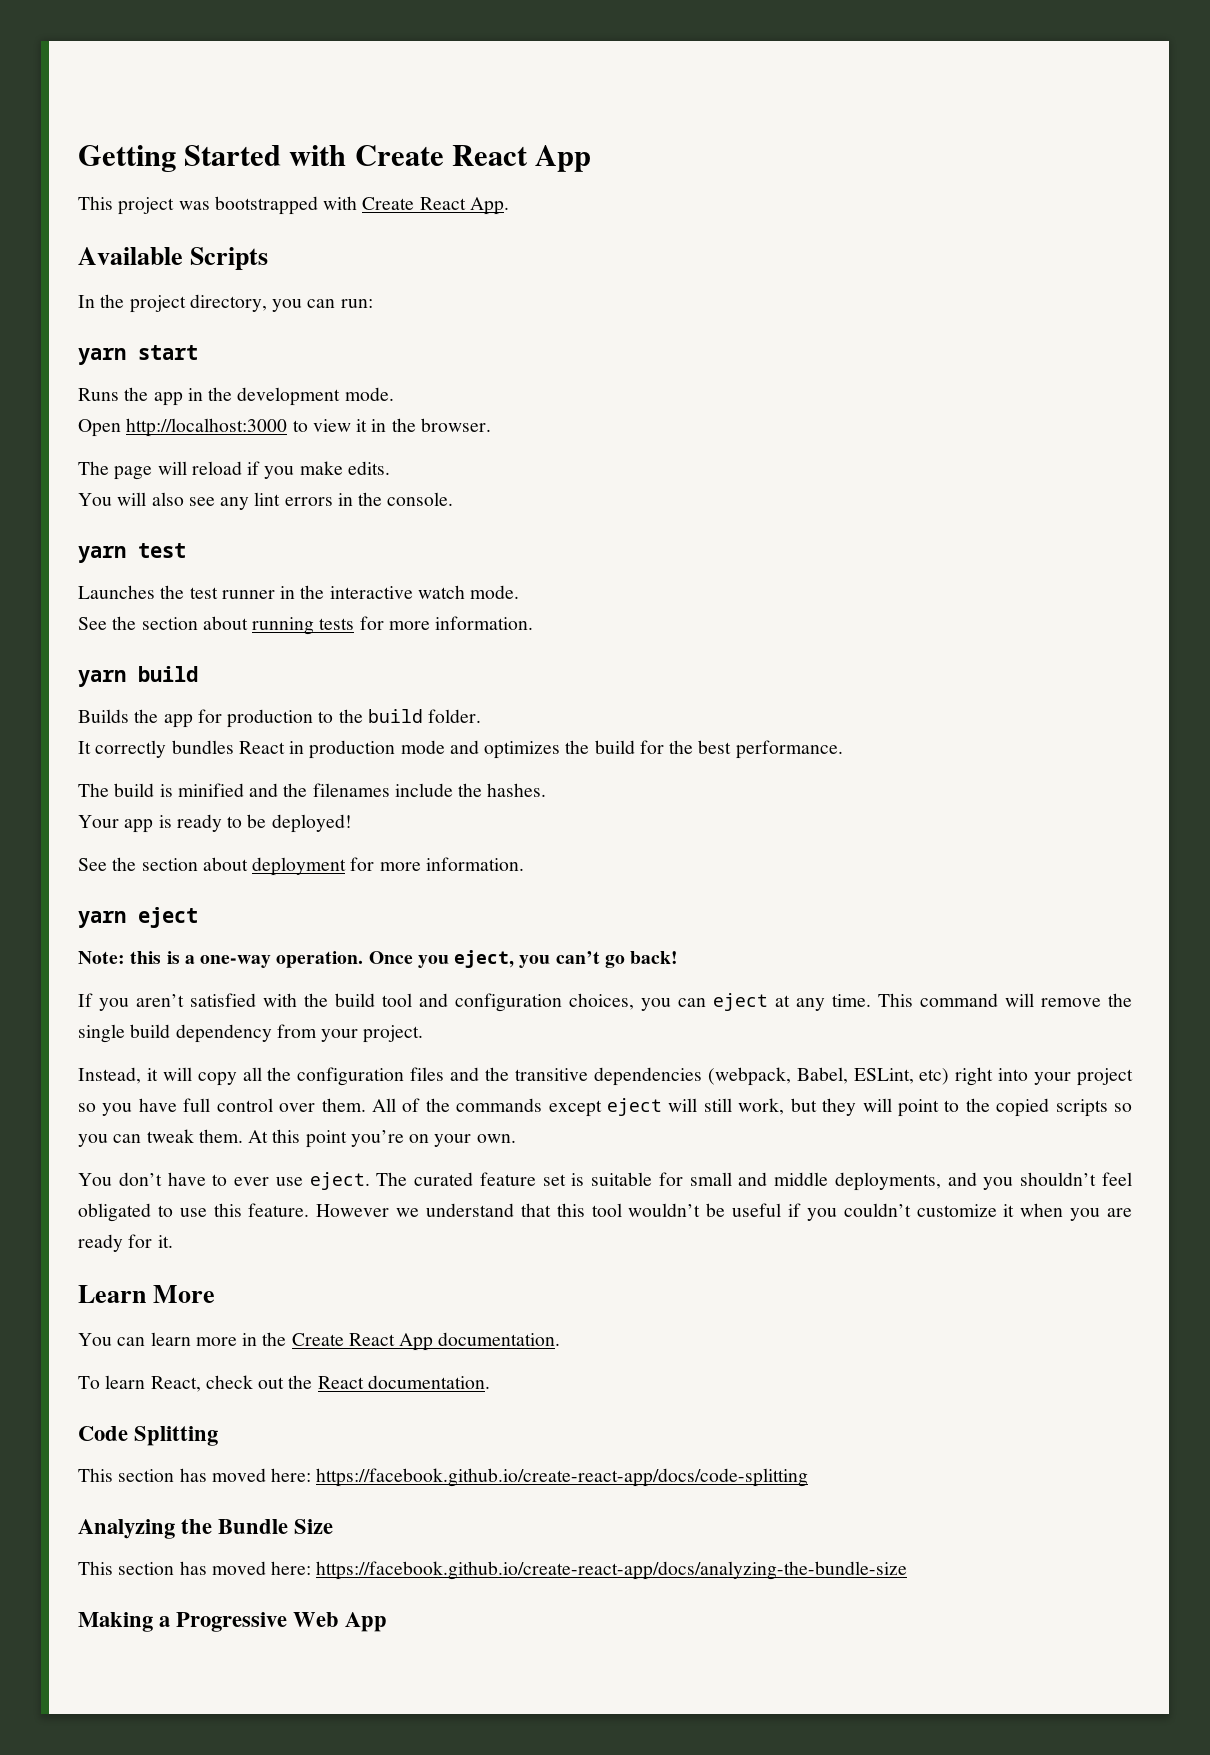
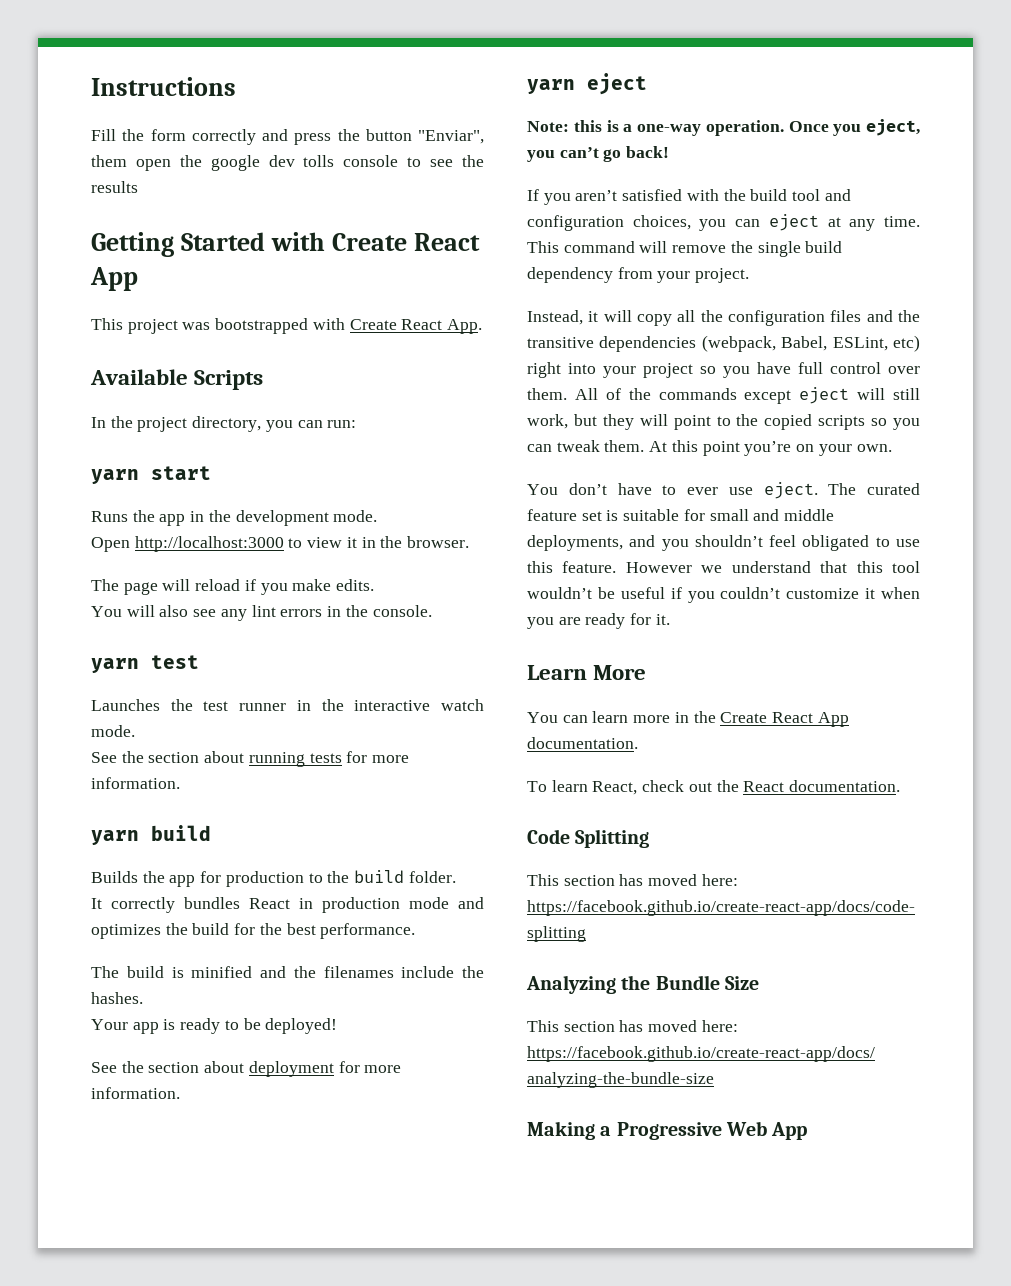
+ Instructions
+ Fill the form correctly and press the button "Enviar", them open the google dev tolls console to see the results

